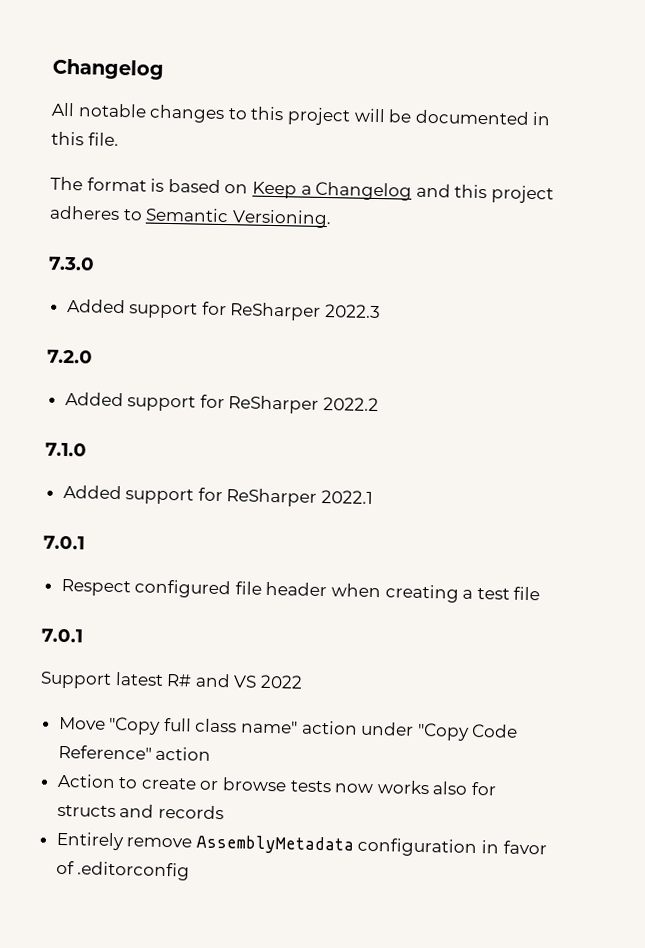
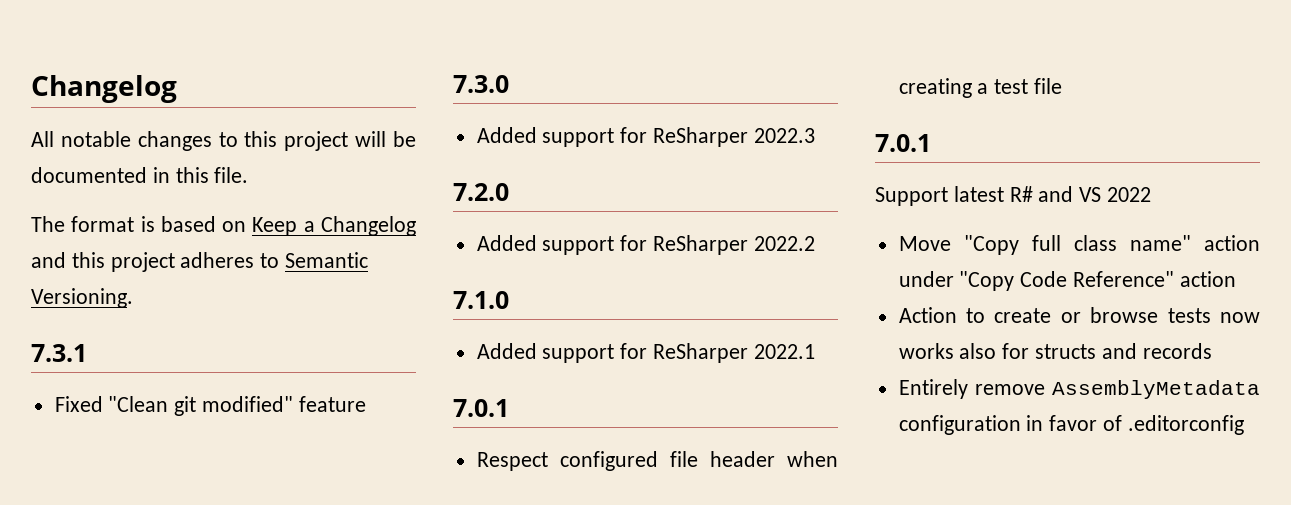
+ 7.3.1
+ Fixed "Clean git modified" feature

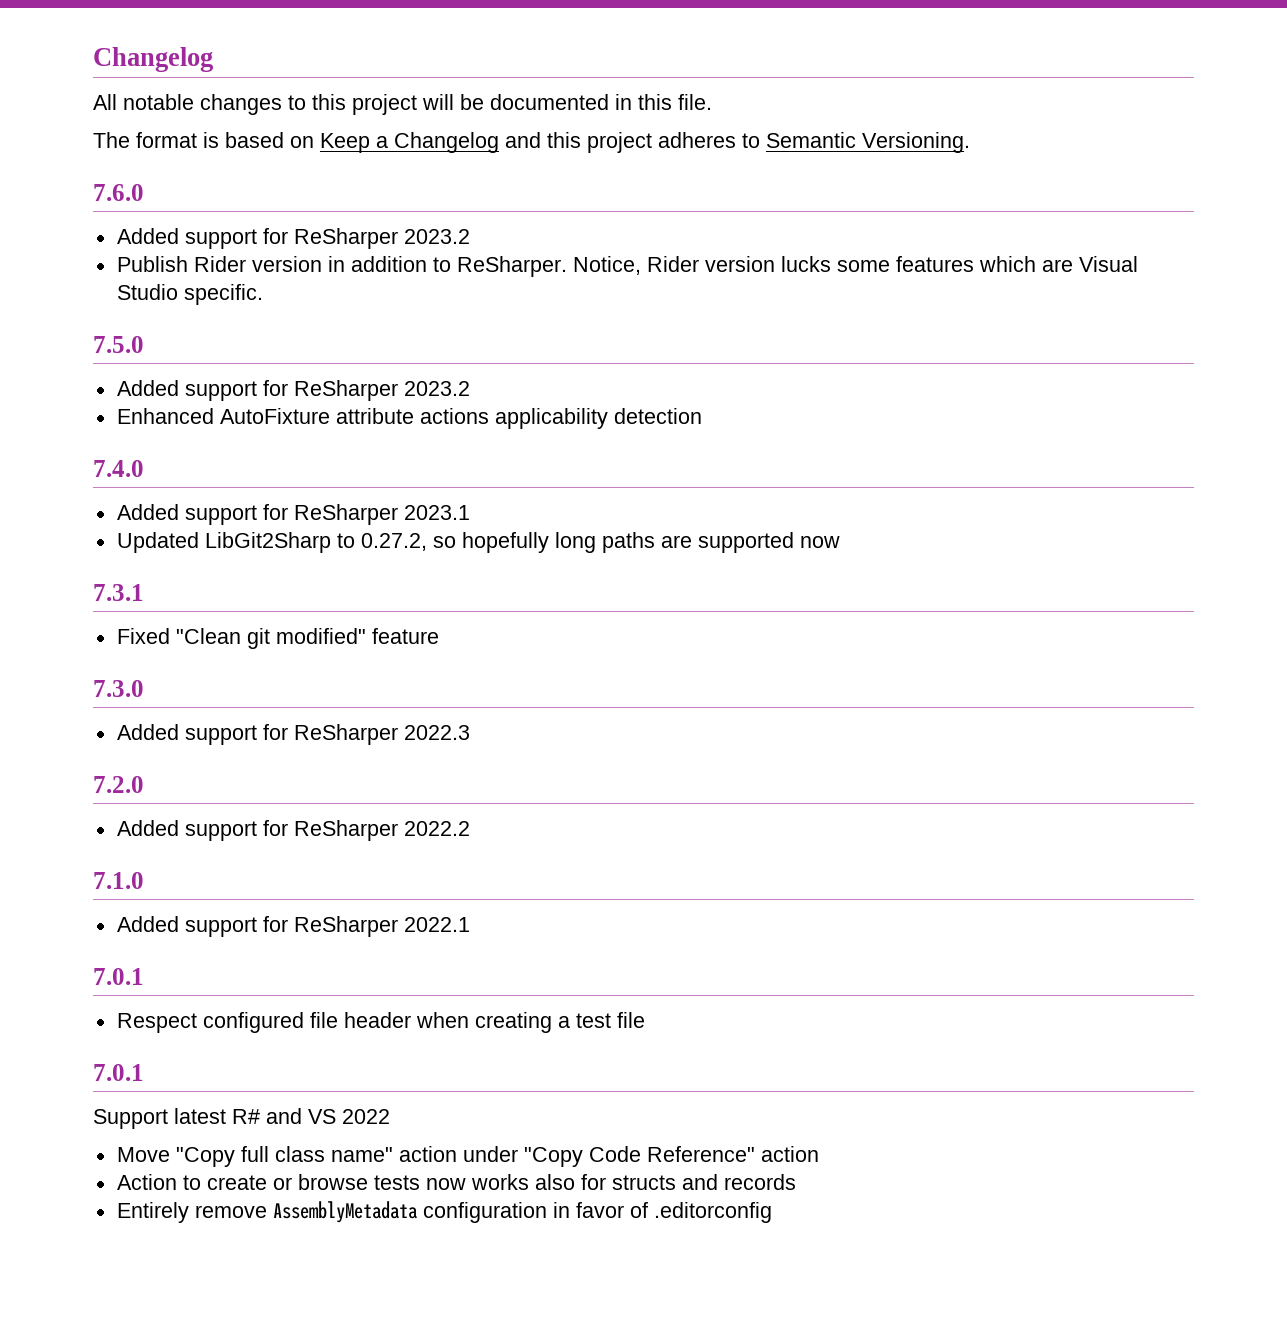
+ 7.6.0
+ Added support for ReSharper 2023.2
+ Publish Rider version in addition to ReSharper. Notice, Rider version lucks some features which are Visual Studio specific.
+ 7.5.0
+ Added support for ReSharper 2023.2
+ Enhanced AutoFixture attribute actions applicability detection
+ 7.4.0
+ Added support for ReSharper 2023.1
+ Updated LibGit2Sharp to 0.27.2, so hopefully long paths are supported now

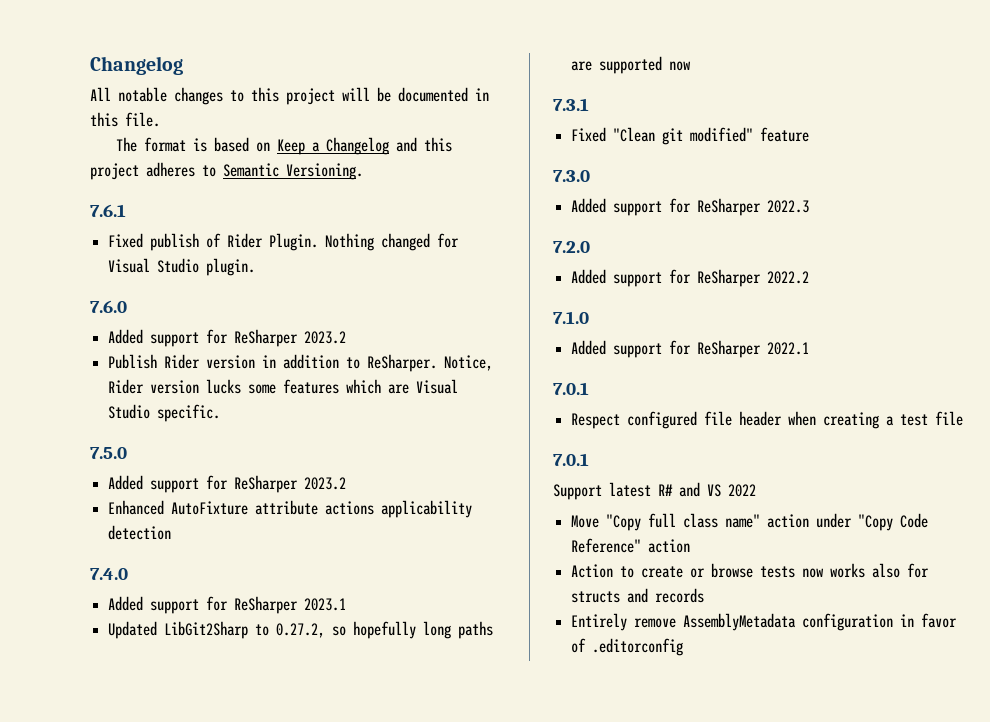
+ 7.6.1
+ Fixed publish of Rider Plugin. Nothing changed for Visual Studio plugin.

